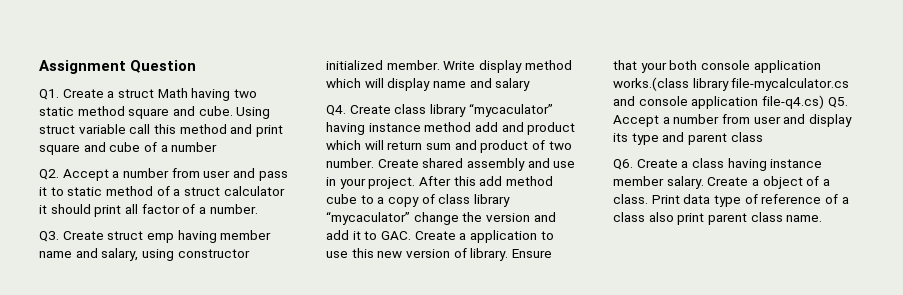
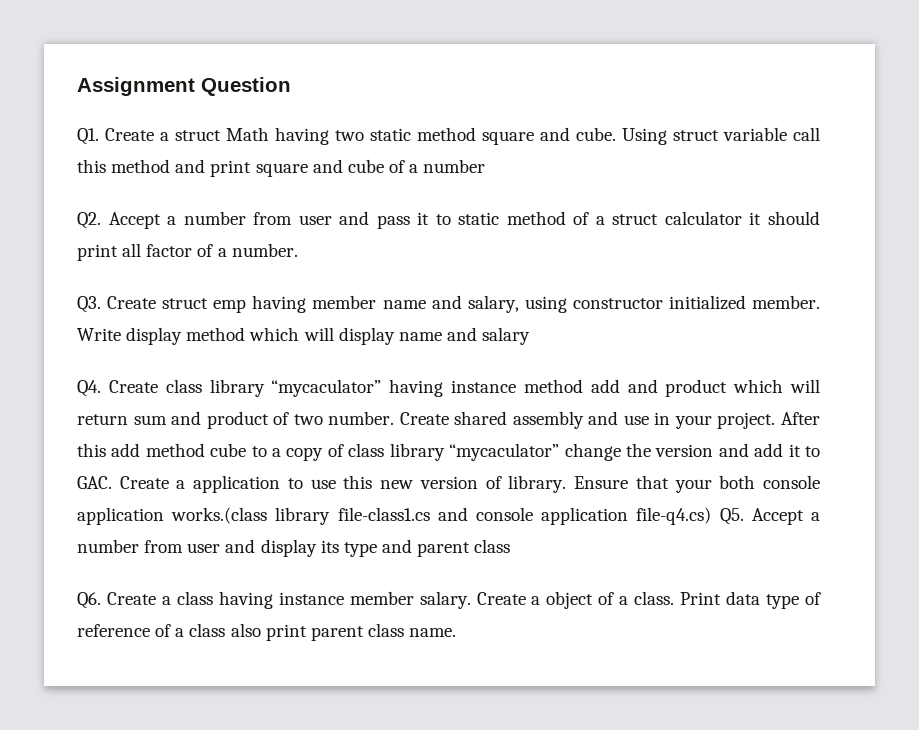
- Ensure that your both console application works.(class library file-mycalculator.cs and console application file-q4.cs) Q5. Accept a number from user and display its type and parent class
+ Ensure that your both console application works.(class library file-class1.cs and console application file-q4.cs) Q5. Accept a number from user and display its type and parent class

